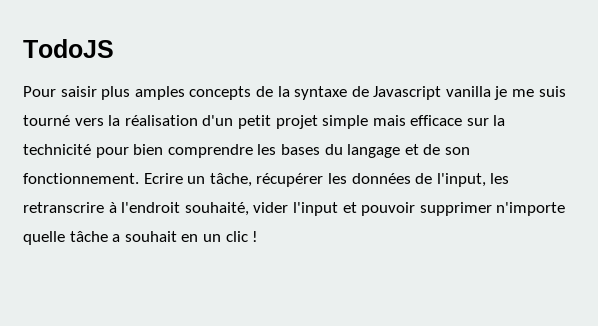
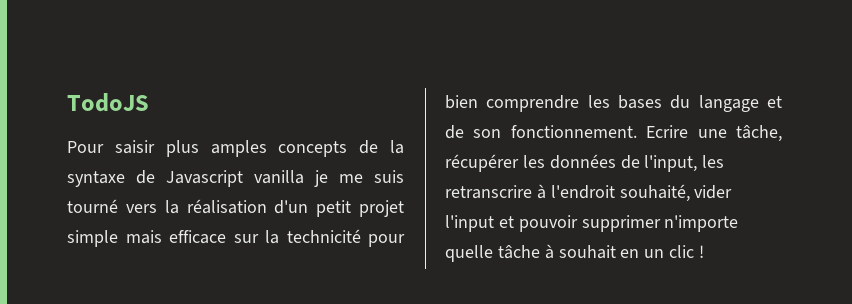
- Ecrire un tâche, récupérer les données de l'input, les retranscrire à l'endroit souhaité, vider l'input et pouvoir supprimer n'importe quelle tâche a souhait en un clic !
+ Ecrire une tâche, récupérer les données de l'input, les retranscrire à l'endroit souhaité, vider l'input et pouvoir supprimer n'importe quelle tâche à souhait en un clic !

